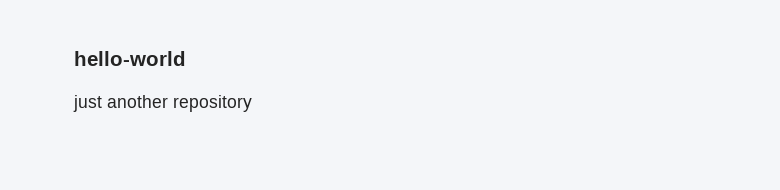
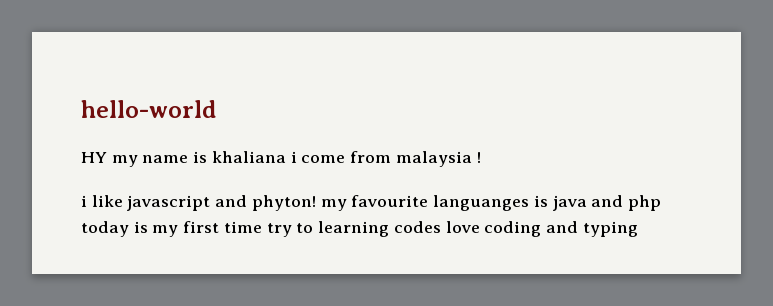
- just another repository
+ HY my name is khaliana i come from malaysia !
+ i like javascript and phyton! my favourite languanges is java and php today is my first time try to learning codes love coding and typing

